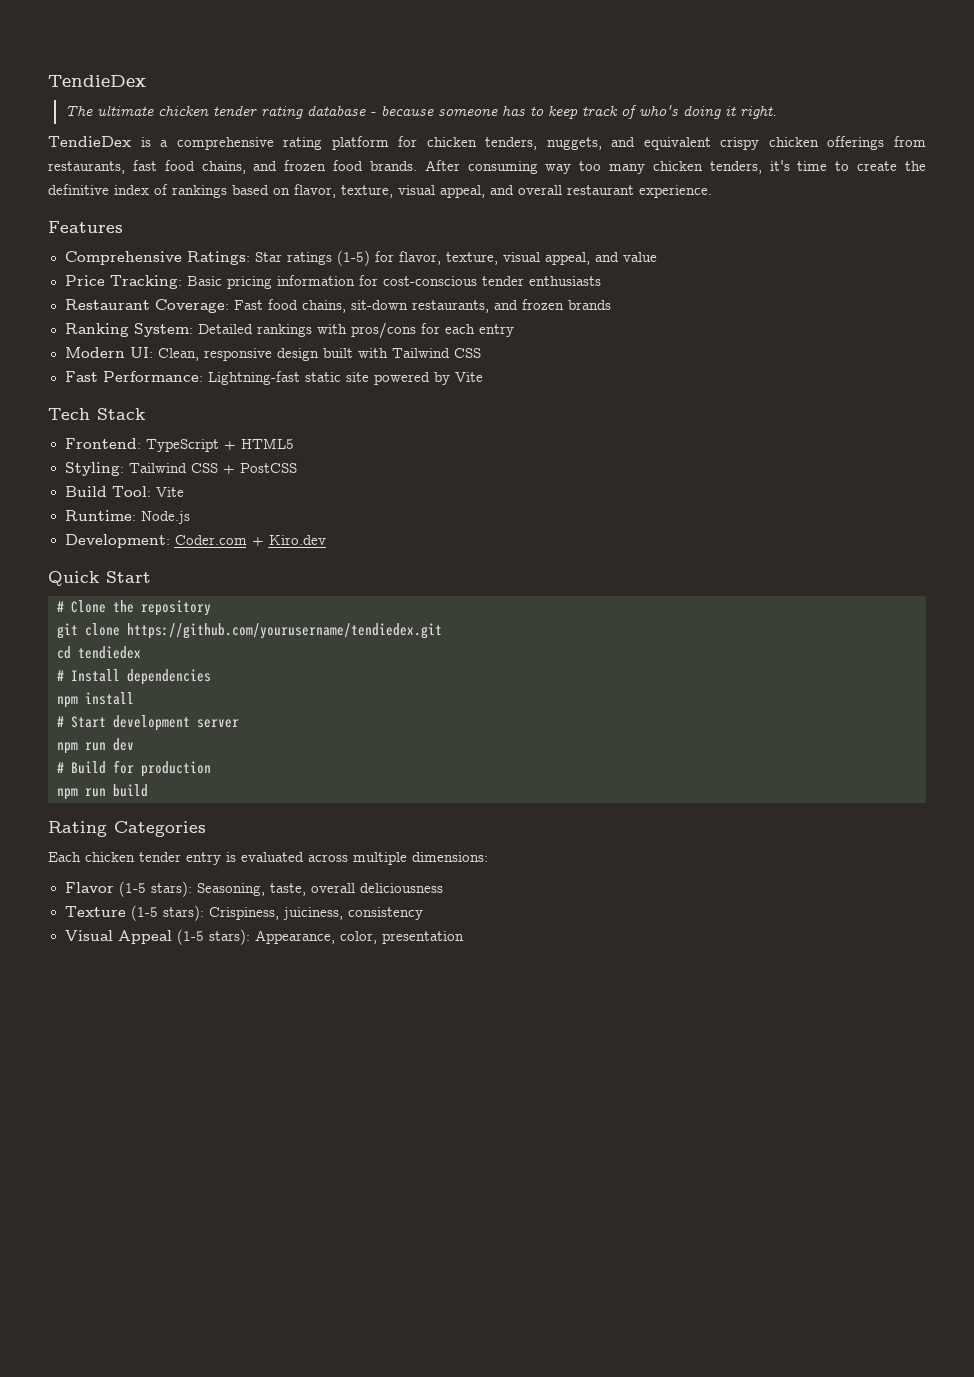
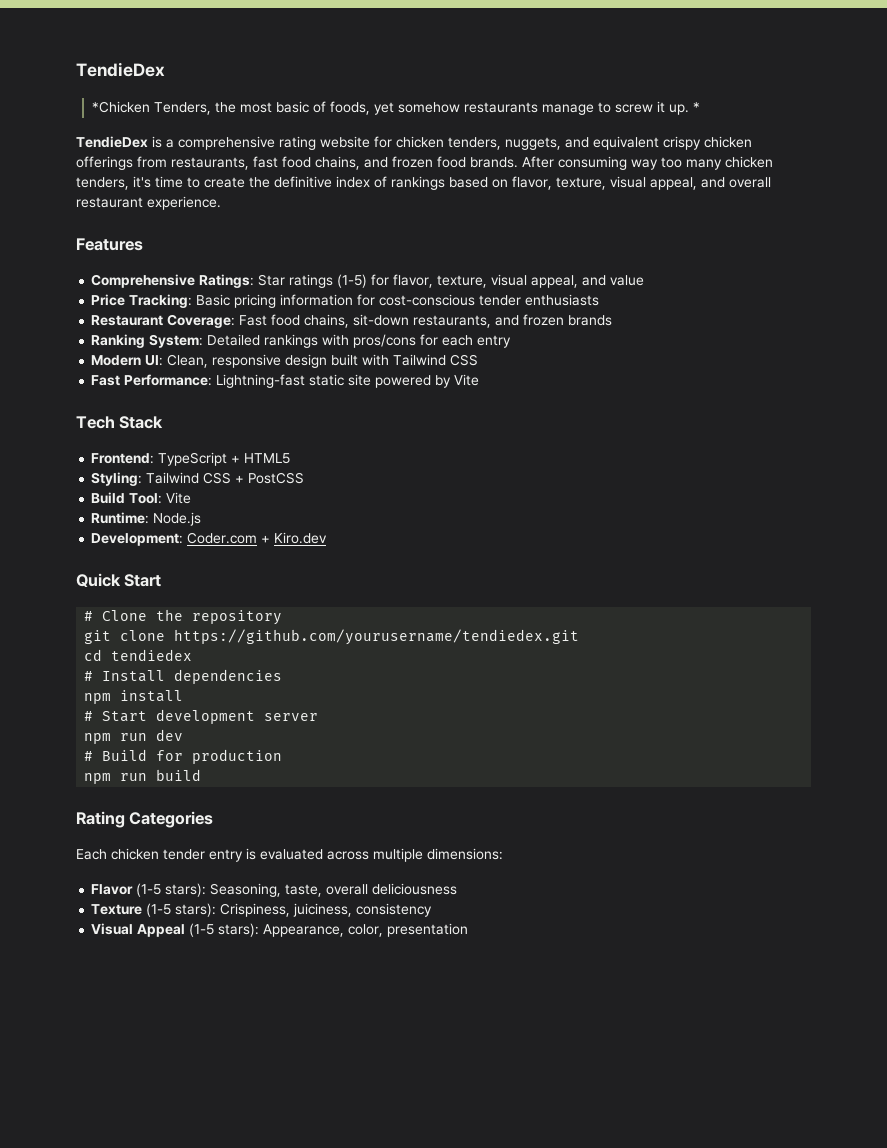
- The ultimate chicken tender rating database - because someone has to keep track of who's doing it right.
+ *Chicken Tenders, the most basic of foods, yet somehow restaurants manage to screw it up. *
- TendieDex is a comprehensive rating platform for chicken tenders, nuggets, and equivalent crispy chicken offerings from restaurants, fast food chains, and frozen food brands.
+ TendieDex is a comprehensive rating website for chicken tenders, nuggets, and equivalent crispy chicken offerings from restaurants, fast food chains, and frozen food brands.

